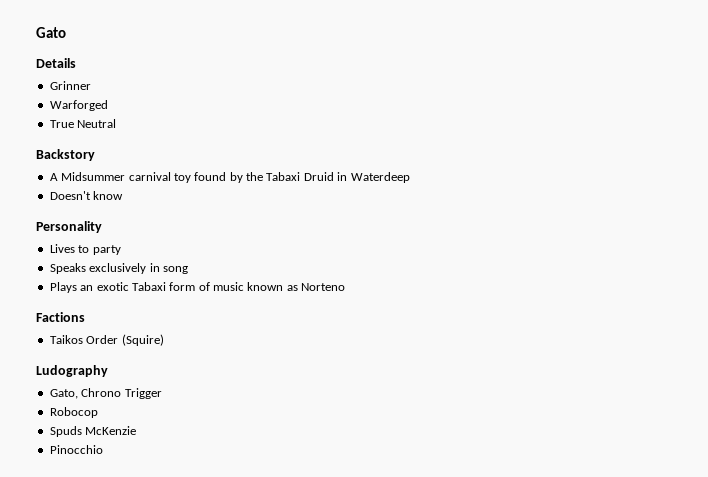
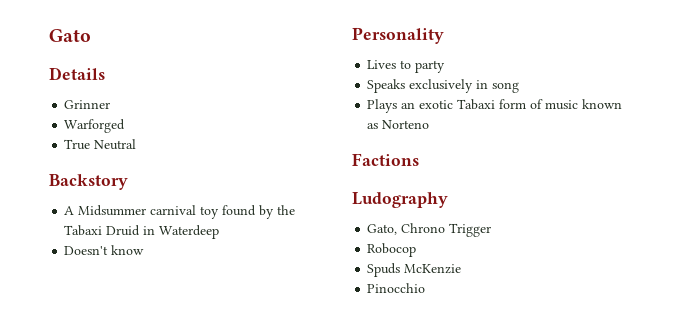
- Taikos Order (Squire)

